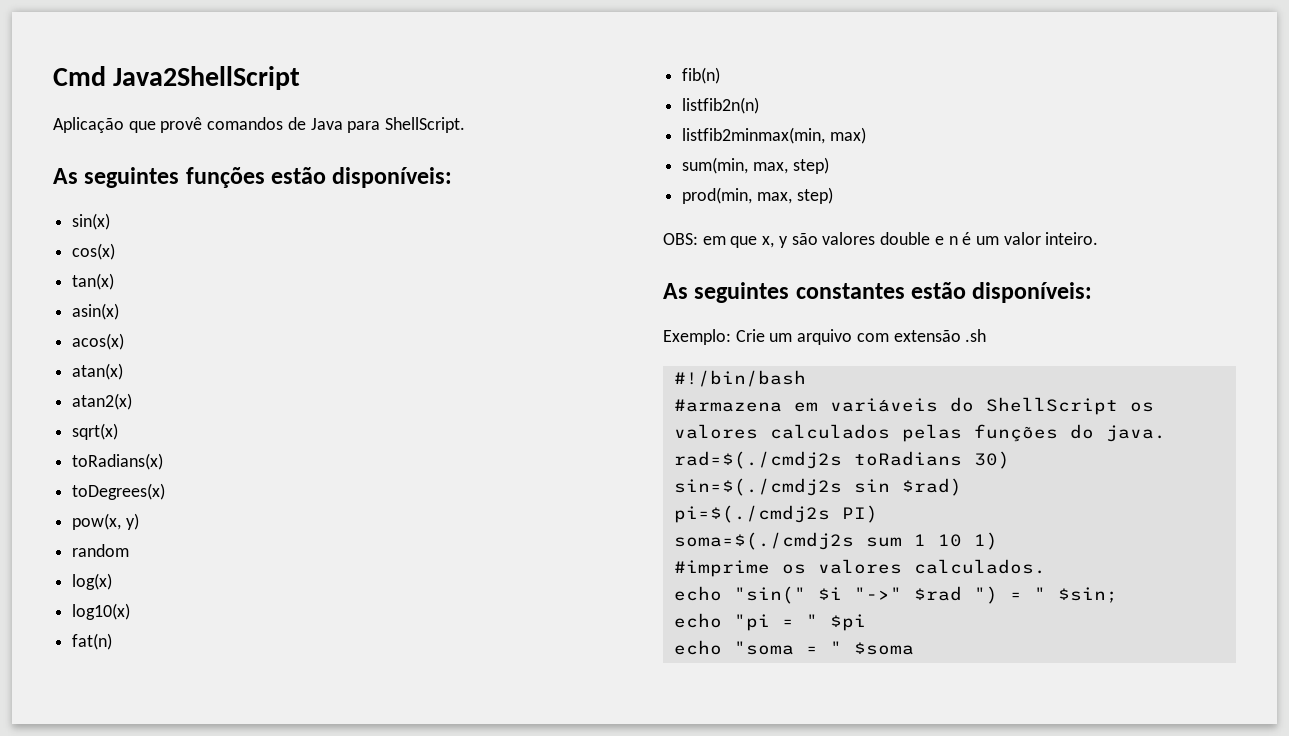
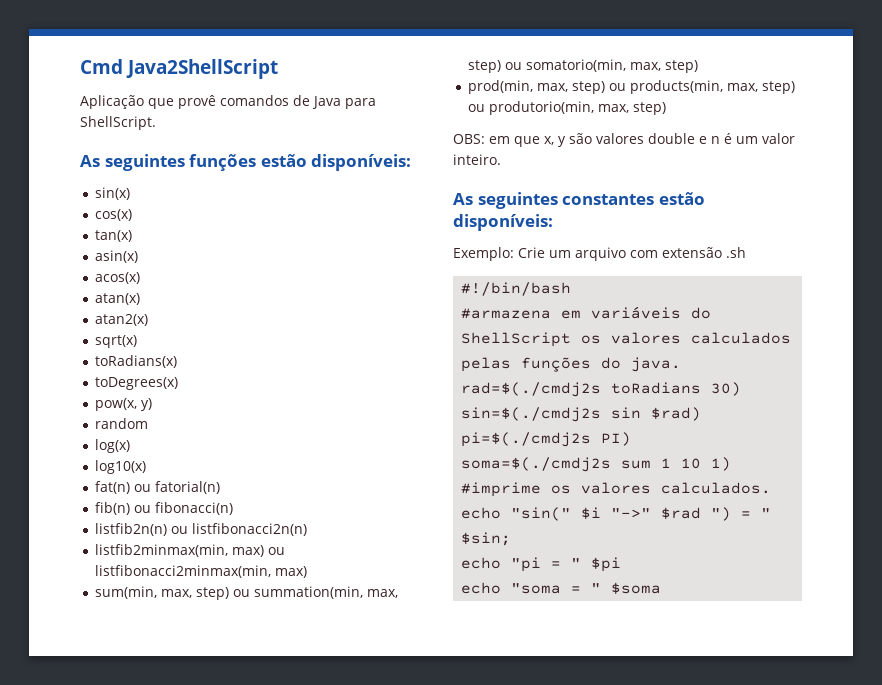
- fat(n)
+ fat(n) ou fatorial(n)
- fib(n)
+ fib(n) ou fibonacci(n)
- listfib2n(n)
+ listfib2n(n) ou listfibonacci2n(n)
- listfib2minmax(min, max)
+ listfib2minmax(min, max) ou listfibonacci2minmax(min, max)
- sum(min, max, step)
- prod(min, max, step)
+ sum(min, max, step) ou summation(min, max, step) ou somatorio(min, max, step)
+ prod(min, max, step) ou products(min, max, step) ou produtorio(min, max, step)

